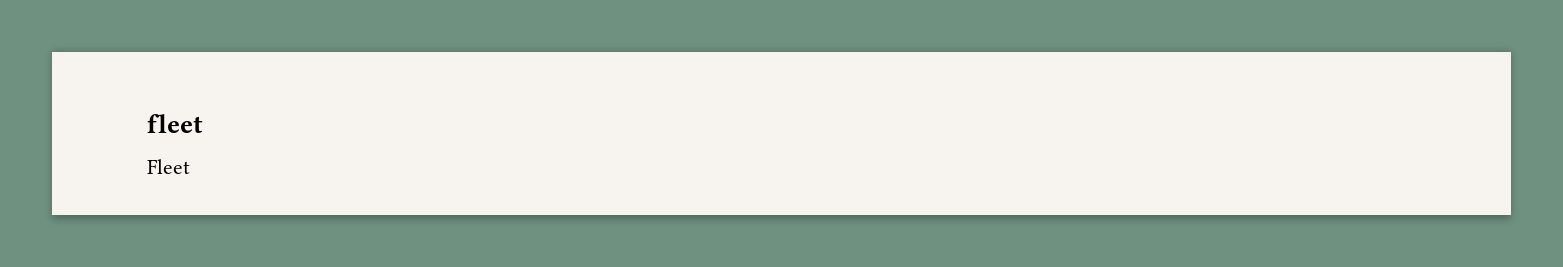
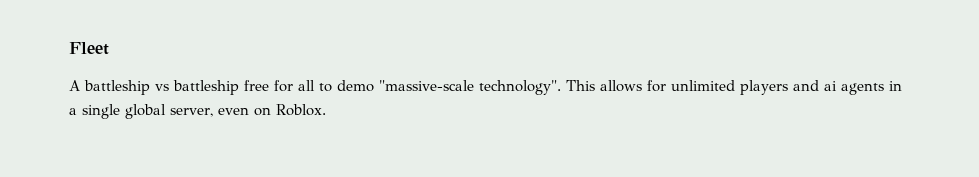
- fleet
  Fleet
+ A battleship vs battleship free for all to demo "massive-scale technology". This allows for unlimited players and ai agents in a single global server, even on Roblox.

